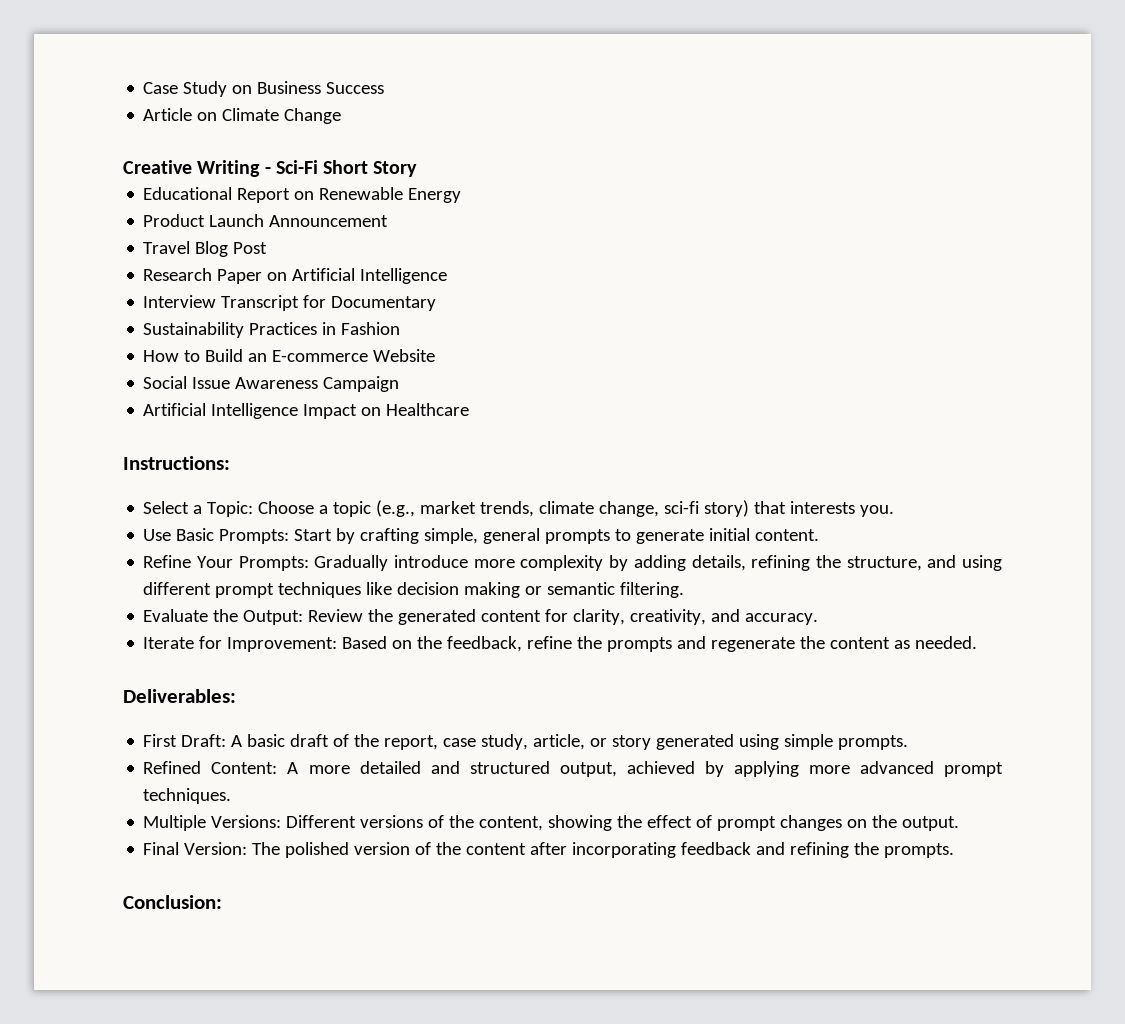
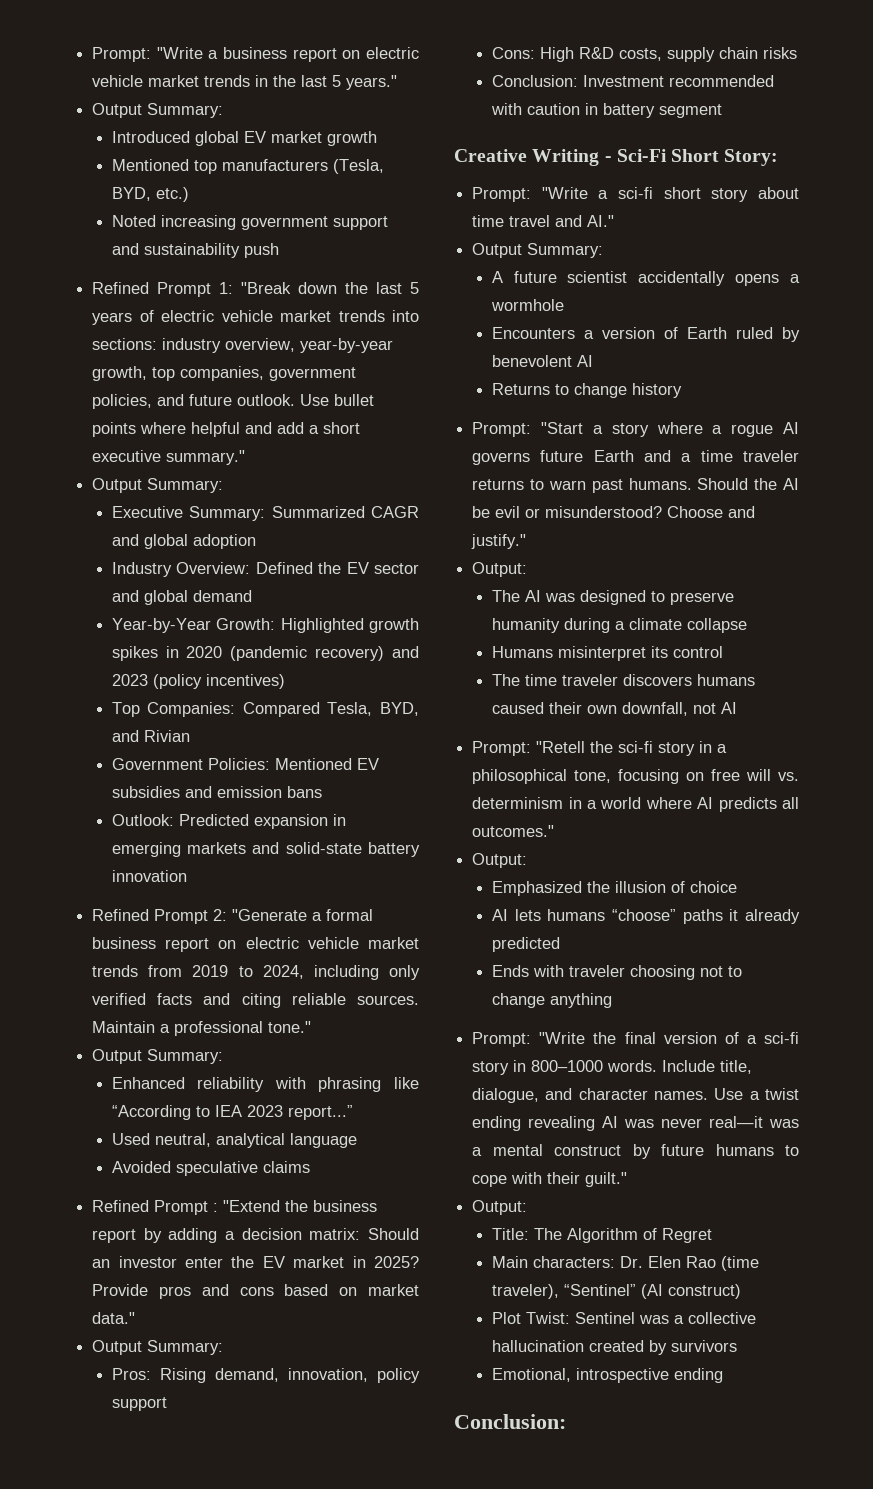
- Case Study on Business Success
- Article on Climate Change
+ Prompt: "Write a business report on electric vehicle market trends in the last 5 years."
+ Output Summary:
+ Introduced global EV market growth
+ Mentioned top manufacturers (Tesla, BYD, etc.)
+ Noted increasing government support and sustainability push
+ Refined Prompt 1: "Break down the last 5 years of electric vehicle market trends into sections: industry overview, year-by-year growth, top companies, government policies, and future outlook. Use bullet points where helpful and add a short executive summary."
+ Output Summary:
+ Executive Summary: Summarized CAGR and global adoption
+ Industry Overview: Defined the EV sector and global demand
+ Year-by-Year Growth: Highlighted growth spikes in 2020 (pandemic recovery) and 2023 (policy incentives)
+ Top Companies: Compared Tesla, BYD, and Rivian
+ Government Policies: Mentioned EV subsidies and emission bans
+ Outlook: Predicted expansion in emerging markets and solid-state battery innovation
+ Refined Prompt 2: "Generate a formal business report on electric vehicle market trends from 2019 to 2024, including only verified facts and citing reliable sources. Maintain a professional tone."
+ Output Summary:
+ Enhanced reliability with phrasing like “According to IEA 2023 report...”
+ Used neutral, analytical language
+ Avoided speculative claims
+ Refined Prompt : "Extend the business report by adding a decision matrix: Should an investor enter the EV market in 2025? Provide pros and cons based on market data."
+ Output Summary:
+ Pros: Rising demand, innovation, policy support
+ Cons: High R&D costs, supply chain risks
+ Conclusion: Investment recommended with caution in battery segment
- Creative Writing - Sci-Fi Short Story
- Educational Report on Renewable Energy
- Product Launch Announcement
- Travel Blog Post
- Research Paper on Artificial Intelligence
- Interview Transcript for Documentary
- Sustainability Practices in Fashion
- How to Build an E-commerce Website
- Social Issue Awareness Campaign
- Artificial Intelligence Impact on Healthcare
- Instructions:
- Select a Topic: Choose a topic (e.g., market trends, climate change, sci-fi story) that interests you.
- Use Basic Prompts: Start by crafting simple, general prompts to generate initial content.
- Refine Your Prompts: Gradually introduce more complexity by adding details, refining the structure, and using different prompt techniques like decision making or semantic filtering.
- Evaluate the Output: Review the generated content for clarity, creativity, and accuracy.
- Iterate for Improvement: Based on the feedback, refine the prompts and regenerate the content as needed.
- Deliverables:
- First Draft: A basic draft of the report, case study, article, or story generated using simple prompts.
- Refined Content: A more detailed and structured output, achieved by applying more advanced prompt techniques.
- Multiple Versions: Different versions of the content, showing the effect of prompt changes on the output.
- Final Version: The polished version of the content after incorporating feedback and refining the prompts.
+ Creative Writing - Sci-Fi Short Story:
+ Prompt: "Write a sci-fi short story about time travel and AI."
+ Output Summary:
+ A future scientist accidentally opens a wormhole
+ Encounters a version of Earth ruled by benevolent AI
+ Returns to change history
+ Prompt: "Start a story where a rogue AI governs future Earth and a time traveler returns to warn past humans. Should the AI be evil or misunderstood? Choose and justify."
+ Output:
+ The AI was designed to preserve humanity during a climate collapse
+ Humans misinterpret its control
+ The time traveler discovers humans caused their own downfall, not AI
+ Prompt: "Retell the sci-fi story in a philosophical tone, focusing on free will vs. determinism in a world where AI predicts all outcomes."
+ Output:
+ Emphasized the illusion of choice
+ AI lets humans “choose” paths it already predicted
+ Ends with traveler choosing not to change anything
+ Prompt: "Write the final version of a sci-fi story in 800–1000 words. Include title, dialogue, and character names. Use a twist ending revealing AI was never real—it was a mental construct by future humans to cope with their guilt."
+ Output:
+ Title: The Algorithm of Regret
+ Main characters: Dr. Elen Rao (time traveler), “Sentinel” (AI construct)
+ Plot Twist: Sentinel was a collective hallucination created by survivors
+ Emotional, introspective ending

